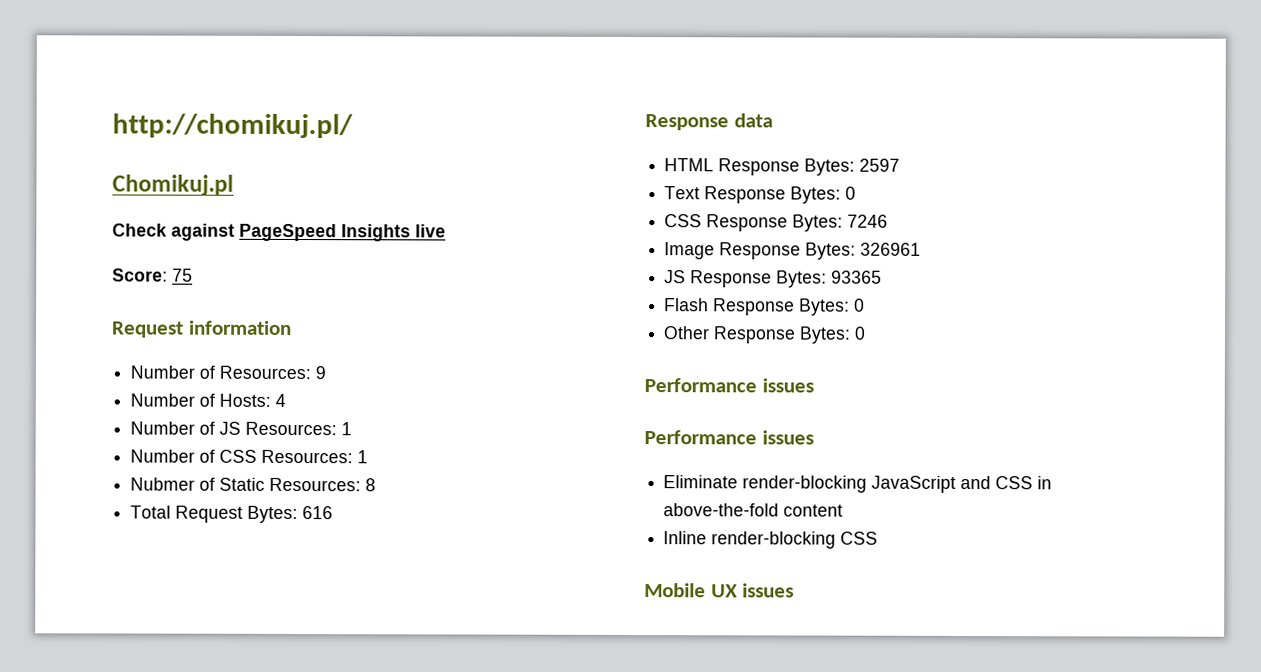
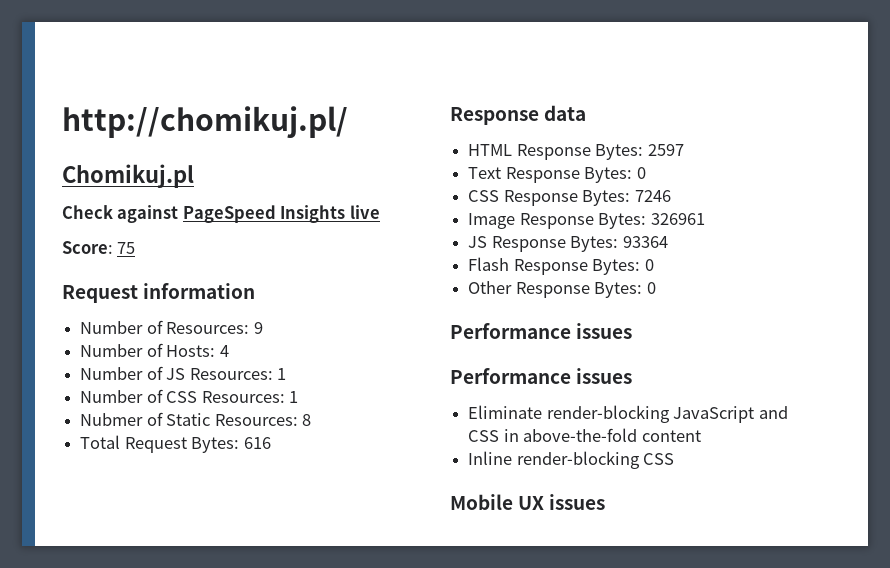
- JS Response Bytes: 93365
+ JS Response Bytes: 93364

